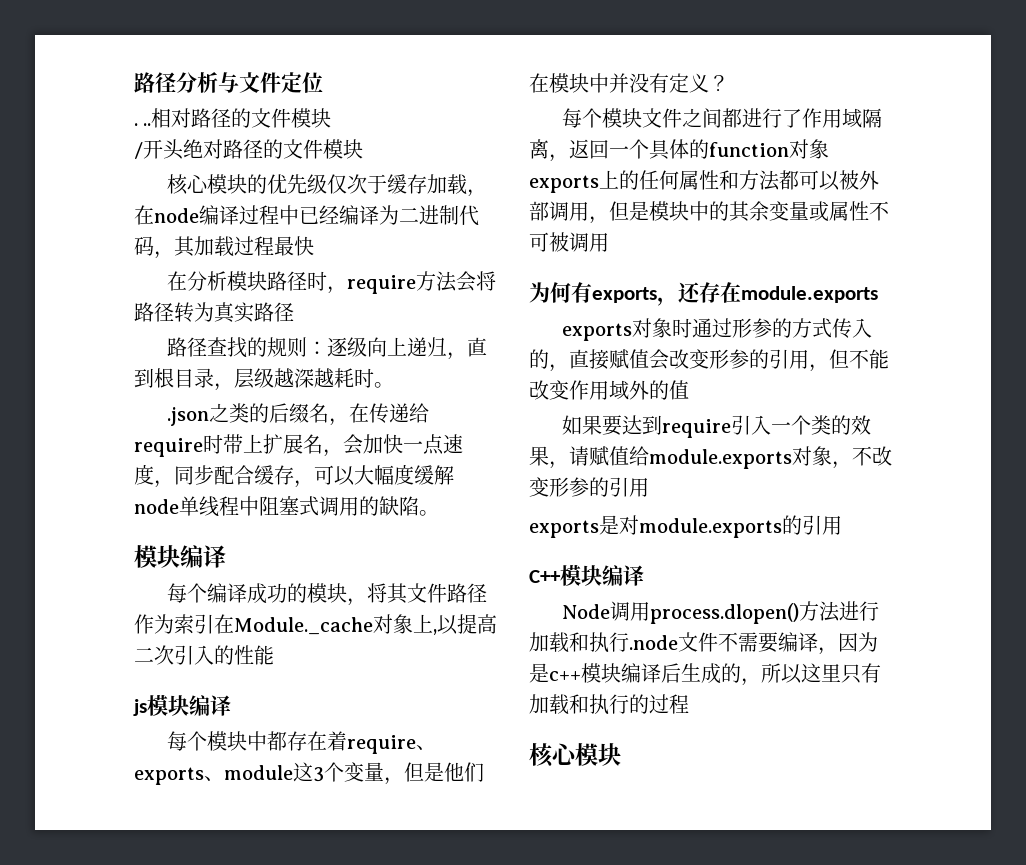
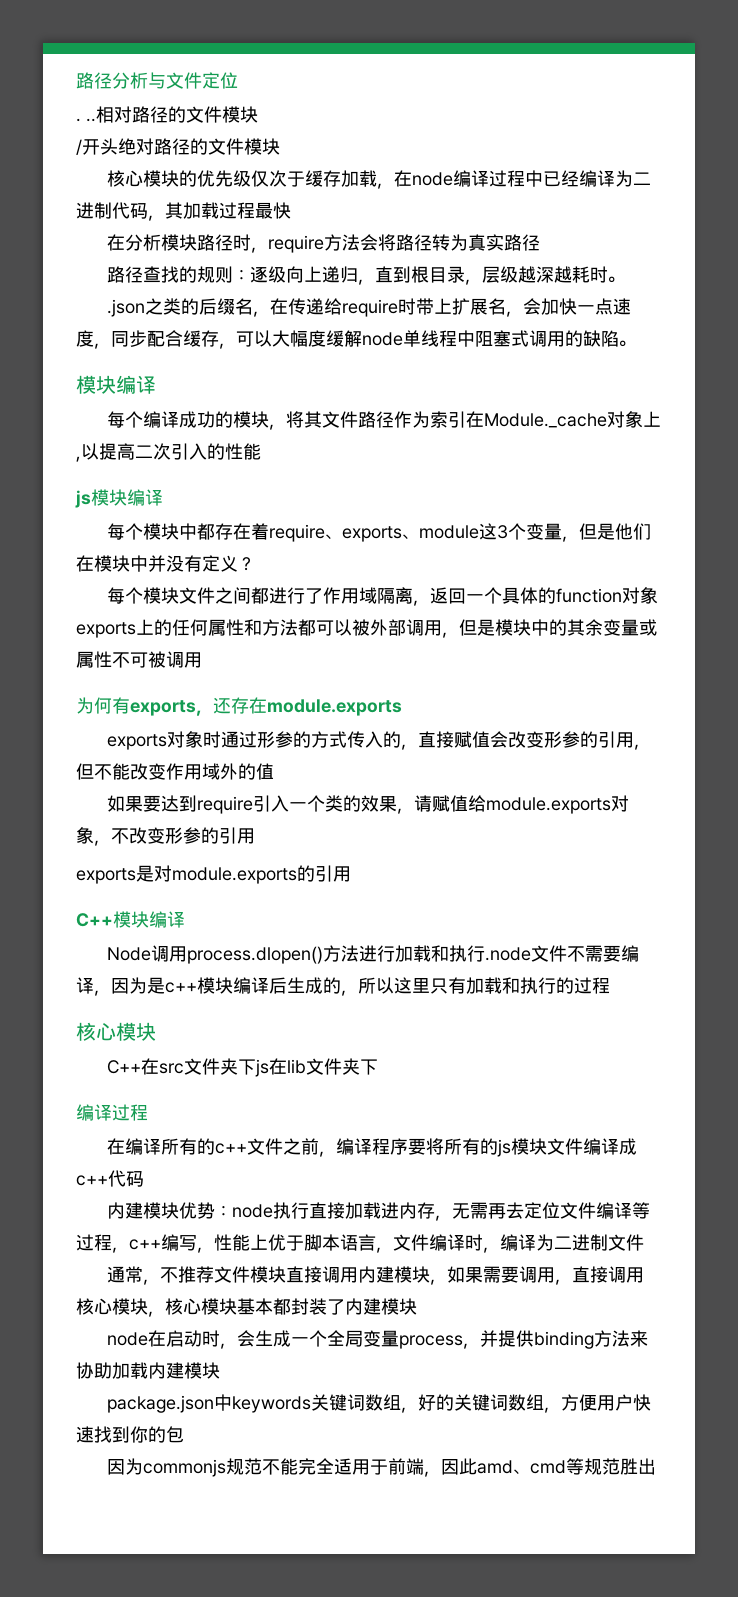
+ C++在src文件夹下js在lib文件夹下
+ 编译过程
+ 在编译所有的c++文件之前，编译程序要将所有的js模块文件编译成c++代码
+ 内建模块优势：node执行直接加载进内存，无需再去定位文件编译等过程，c++编写，性能上优于脚本语言，文件编译时，编译为二进制文件
+ 通常，不推荐文件模块直接调用内建模块，如果需要调用，直接调用核心模块，核心模块基本都封装了内建模块
+ node在启动时，会生成一个全局变量process，并提供binding方法来协助加载内建模块
+ package.json中keywords关键词数组，好的关键词数组，方便用户快速找到你的包
+ 因为commonjs规范不能完全适用于前端，因此amd、cmd等规范胜出

